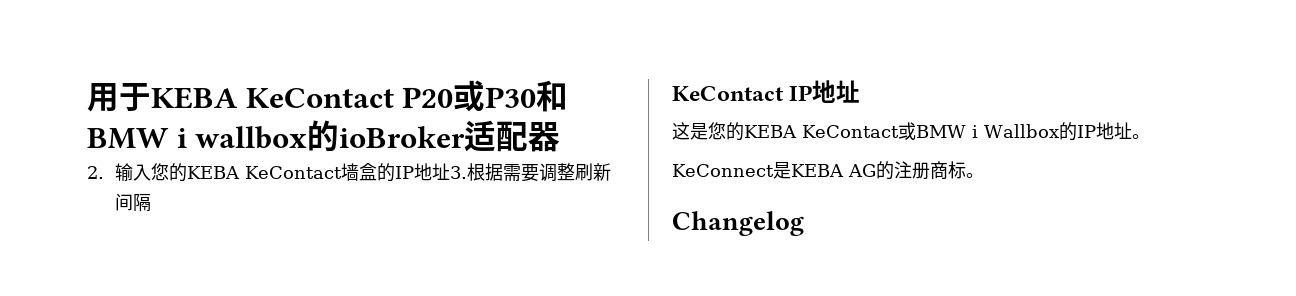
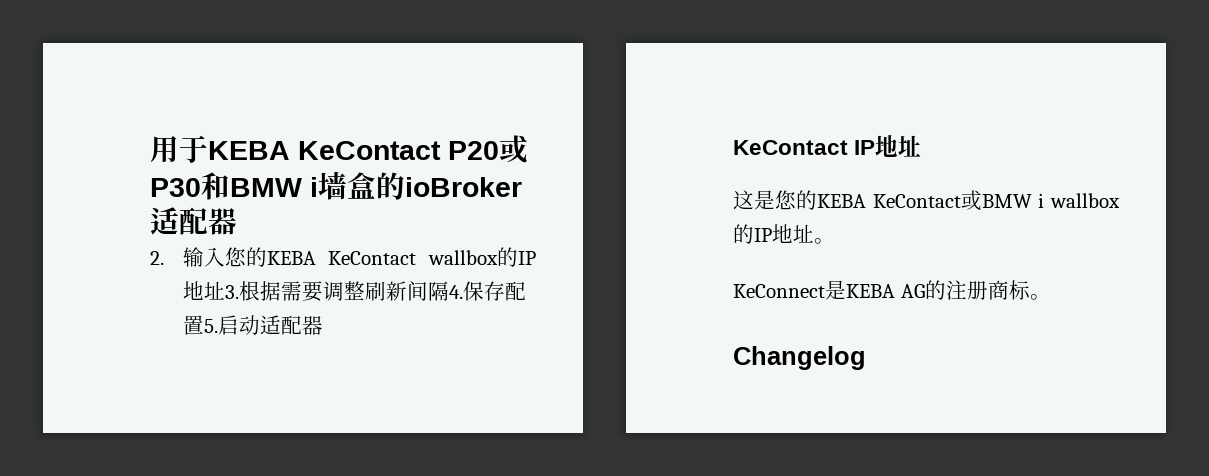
- 用于KEBA KeContact P20或P30和BMW i wallbox的ioBroker适配器
+ 用于KEBA KeContact P20或P30和BMW i墙盒的ioBroker适配器
- 2.输入您的KEBA KeContact墙盒的IP地址3.根据需要调整刷新间隔
+ 2.输入您的KEBA KeContact wallbox的IP地址3.根据需要调整刷新间隔4.保存配置5.启动适配器
- 这是您的KEBA KeContact或BMW i Wallbox的IP地址。
+ 这是您的KEBA KeContact或BMW i wallbox的IP地址。

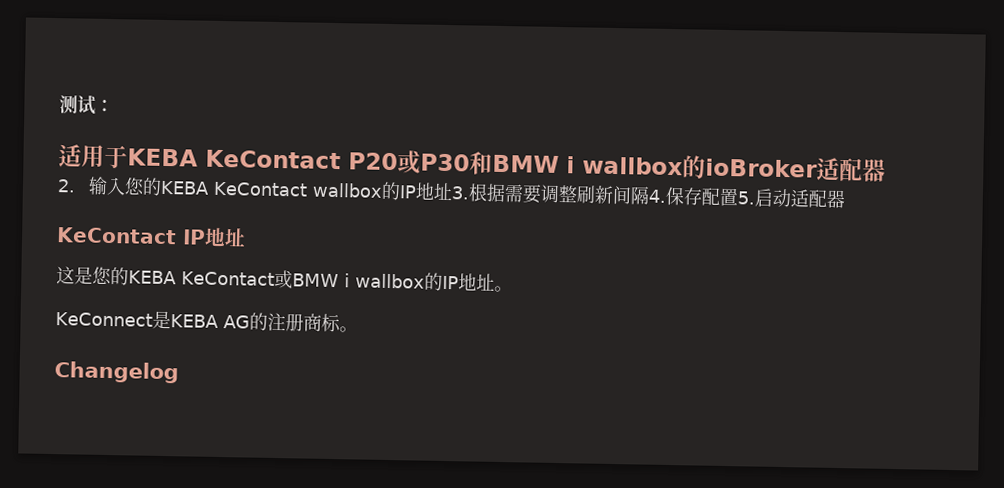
- 用于KEBA KeContact P20或P30和BMW i墙盒的ioBroker适配器
+ 测试：
+ 适用于KEBA KeContact P20或P30和BMW i wallbox的ioBroker适配器

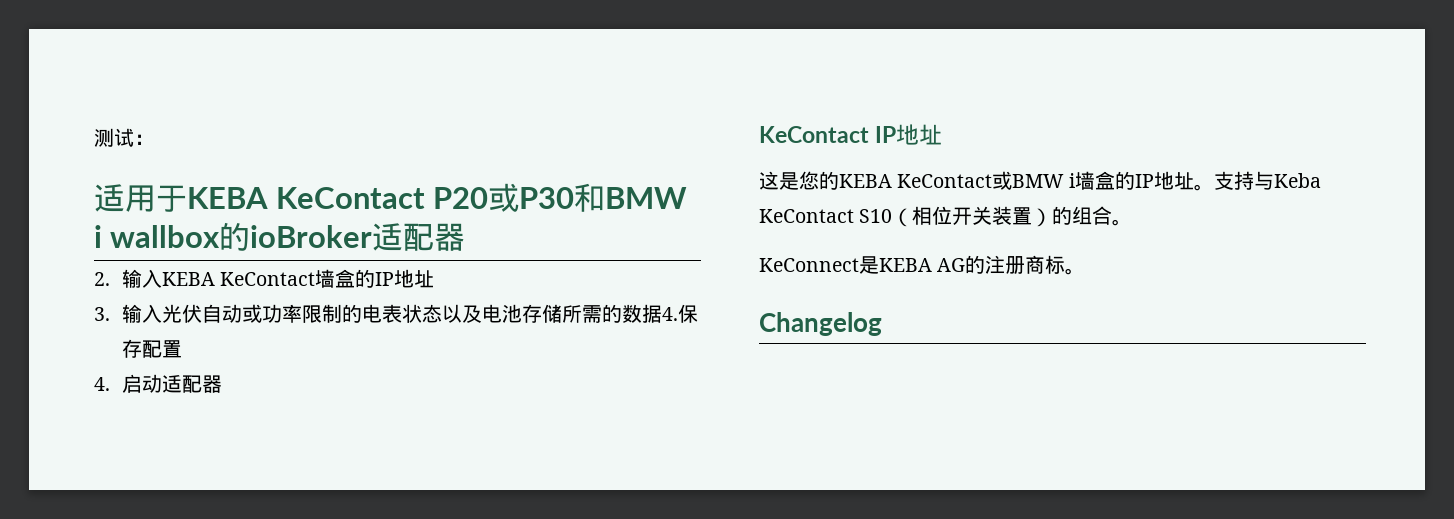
- 2.输入您的KEBA KeContact wallbox的IP地址3.根据需要调整刷新间隔4.保存配置5.启动适配器
+ 2.输入KEBA KeContact墙盒的IP地址
+ 3.输入光伏自动或功率限制的电表状态以及电池存储所需的数据4.保存配置
+ 4.启动适配器
- 这是您的KEBA KeContact或BMW i wallbox的IP地址。
+ 这是您的KEBA KeContact或BMW i墙盒的IP地址。支持与Keba KeContact S10（相位开关装置）的组合。

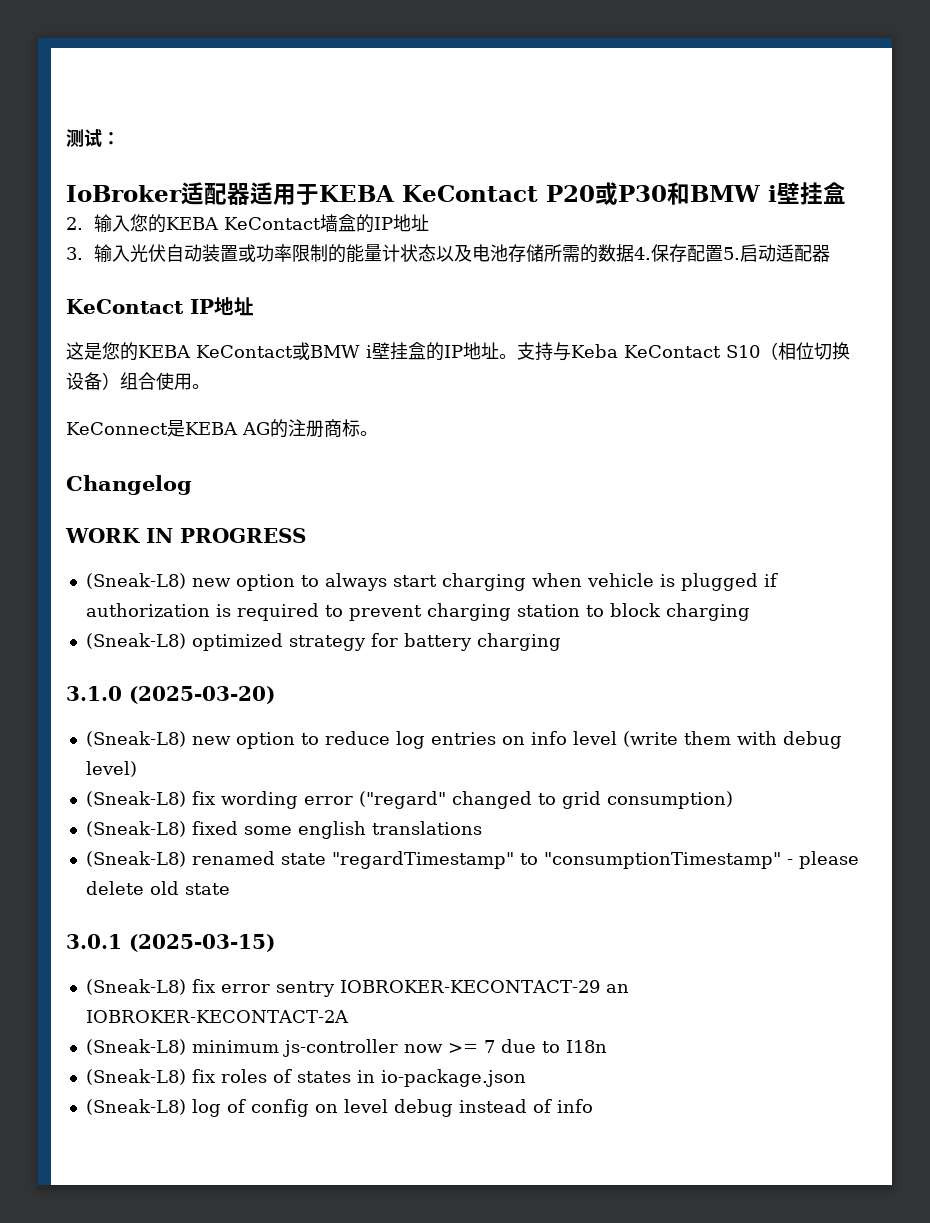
- 适用于KEBA KeContact P20或P30和BMW i wallbox的ioBroker适配器
+ IoBroker适配器适用于KEBA KeContact P20或P30和BMW i壁挂盒
- 2.输入KEBA KeContact墙盒的IP地址
+ 2.输入您的KEBA KeContact墙盒的IP地址
- 3.输入光伏自动或功率限制的电表状态以及电池存储所需的数据4.保存配置
- 4.启动适配器
+ 3.输入光伏自动装置或功率限制的能量计状态以及电池存储所需的数据4.保存配置5.启动适配器
- 这是您的KEBA KeContact或BMW i墙盒的IP地址。
+ 这是您的KEBA KeContact或BMW i壁挂盒的IP地址。
- 支持与Keba KeContact S10（相位开关装置）的组合。
+ 支持与Keba KeContact S10（相位切换设备）组合使用。
+ WORK IN PROGRESS
+ (Sneak-L8) new option to always start charging when vehicle is plugged if authorization is required to prevent charging station to block charging
+ (Sneak-L8) optimized strategy for battery charging
+ 3.1.0 (2025-03-20)
+ (Sneak-L8) new option to reduce log entries on info level (write them with debug level)
+ (Sneak-L8) fix wording error ("regard" changed to grid consumption)
+ (Sneak-L8) fixed some english translations
+ (Sneak-L8) renamed state "regardTimestamp" to "consumptionTimestamp" - please delete old state
+ 3.0.1 (2025-03-15)
+ (Sneak-L8) fix error sentry IOBROKER-KECONTACT-29 an IOBROKER-KECONTACT-2A
+ (Sneak-L8) minimum js-controller now >= 7 due to I18n
+ (Sneak-L8) fix roles of states in io-package.json
+ (Sneak-L8) log of config on level debug instead of info

